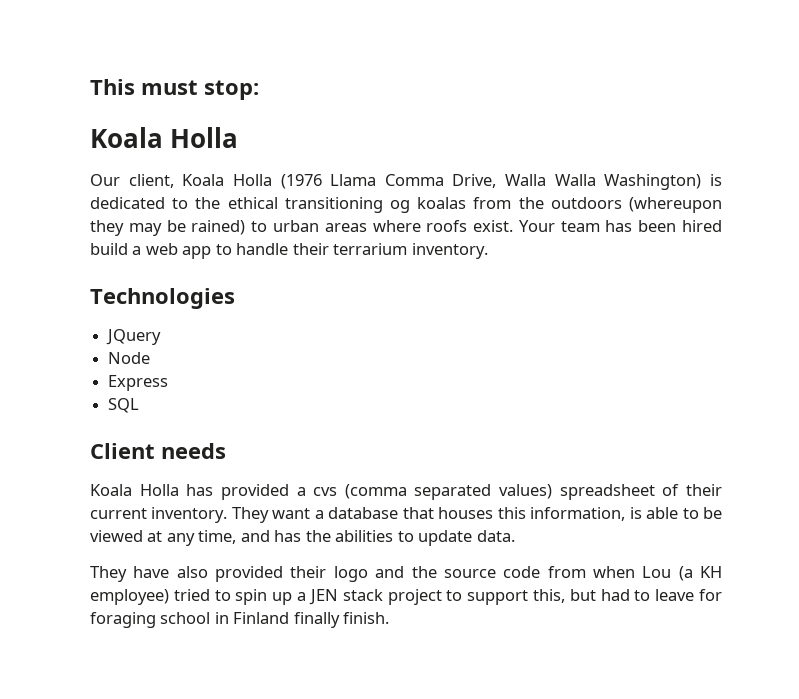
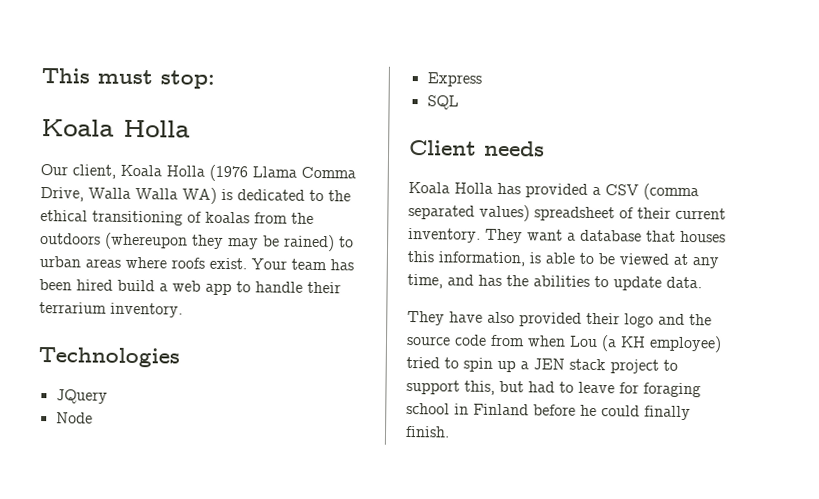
- Our client, Koala Holla (1976 Llama Comma Drive, Walla Walla Washington) is dedicated to the ethical transitioning og koalas from the outdoors (whereupon they may be rained) to urban areas where roofs exist.
+ Our client, Koala Holla (1976 Llama Comma Drive, Walla Walla WA) is dedicated to the ethical transitioning of koalas from the outdoors (whereupon they may be rained) to urban areas where roofs exist.
- Koala Holla has provided a cvs (comma separated values) spreadsheet of their current inventory.
+ Koala Holla has provided a CSV (comma separated values) spreadsheet of their current inventory.
- They have also provided their logo and the source code from when Lou (a KH employee) tried to spin up a JEN stack project to support this, but had to leave for foraging school in Finland finally finish.
+ They have also provided their logo and the source code from when Lou (a KH employee) tried to spin up a JEN stack project to support this, but had to leave for foraging school in Finland before he could finally finish.

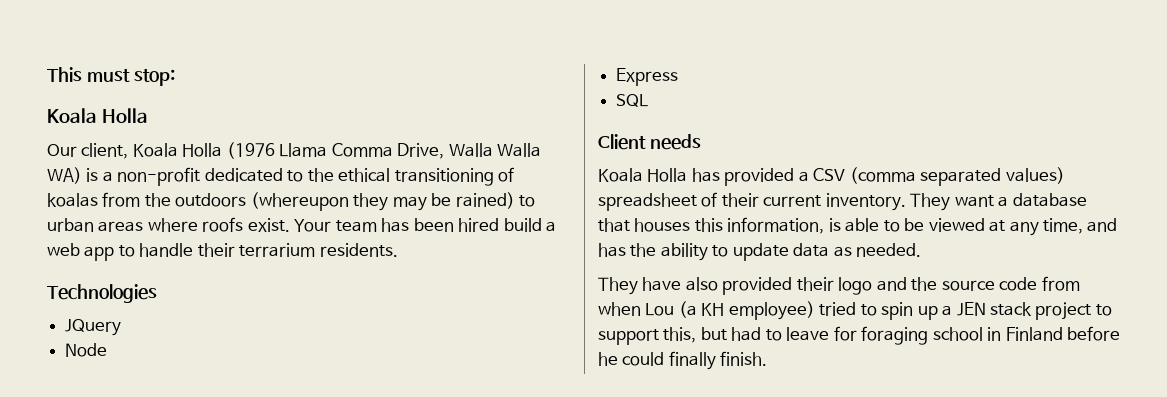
- Our client, Koala Holla (1976 Llama Comma Drive, Walla Walla WA) is dedicated to the ethical transitioning of koalas from the outdoors (whereupon they may be rained) to urban areas where roofs exist.
+ Our client, Koala Holla (1976 Llama Comma Drive, Walla Walla WA) is a non-profit dedicated to the ethical transitioning of koalas from the outdoors (whereupon they may be rained) to urban areas where roofs exist.
- Your team has been hired build a web app to handle their terrarium inventory.
+ Your team has been hired build a web app to handle their terrarium residents.
- They want a database that houses this information, is able to be viewed at any time, and has the abilities to update data.
+ They want a database that houses this information, is able to be viewed at any time, and has the ability to update data as needed.

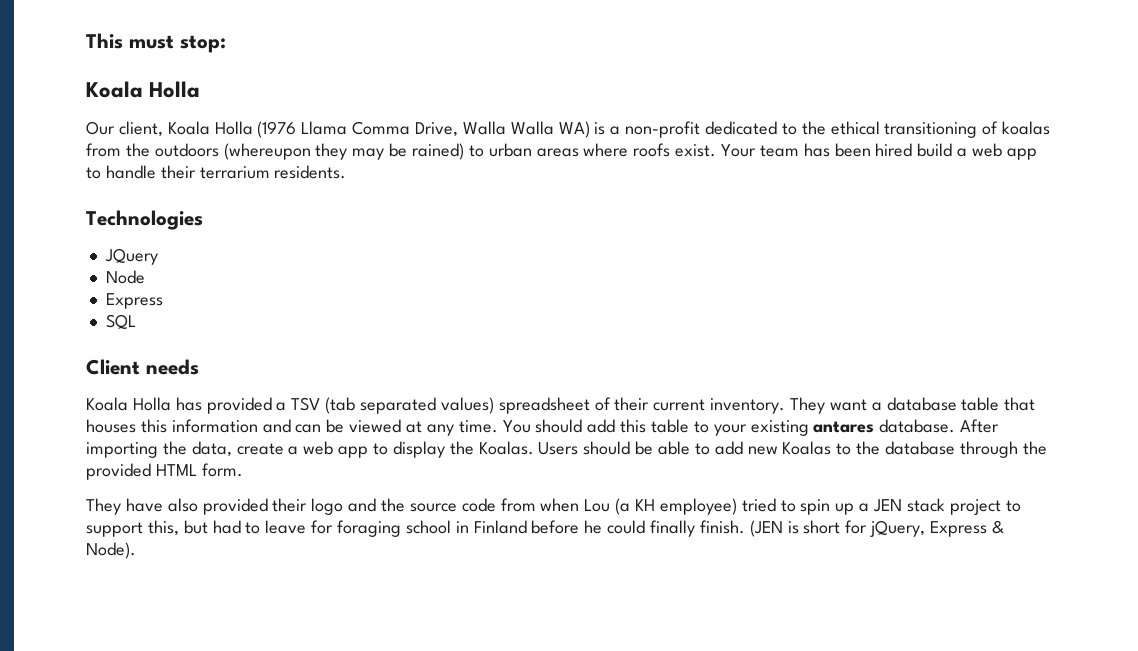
- Koala Holla has provided a CSV (comma separated values) spreadsheet of their current inventory.
+ Koala Holla has provided a TSV (tab separated values) spreadsheet of their current inventory.
- They want a database that houses this information, is able to be viewed at any time, and has the ability to update data as needed.
+ They want a database table that houses this information and can be viewed at any time. You should add this table to your existing antares database. After importing the data, create a web app to display the Koalas. Users should be able to add new Koalas to the database through the provided HTML form.
+ (JEN is short for jQuery, Express & Node).

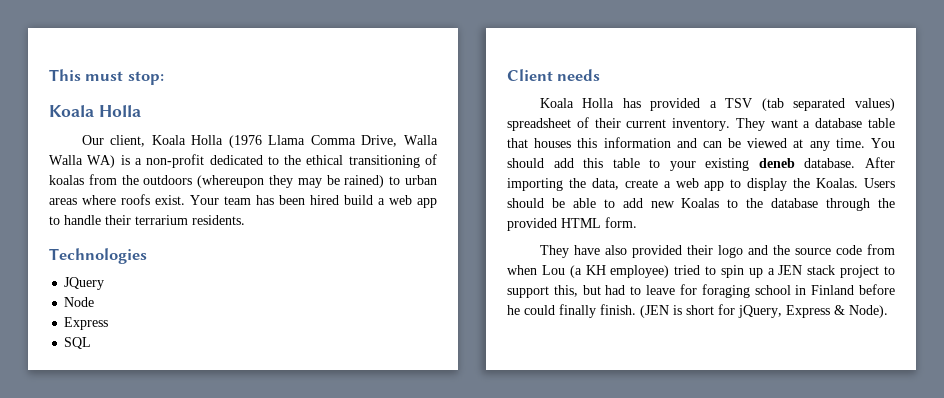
- You should add this table to your existing antares database.
+ You should add this table to your existing deneb database.

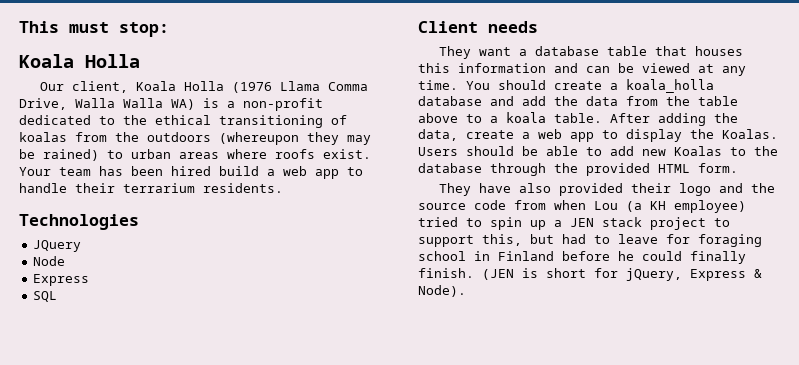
- Koala Holla has provided a TSV (tab separated values) spreadsheet of their current inventory.
- You should add this table to your existing deneb database. After importing the data, create a web app to display the Koalas.
+ You should create a koala_holla database and add the data from the table above to a koala table. After adding the data, create a web app to display the Koalas.

